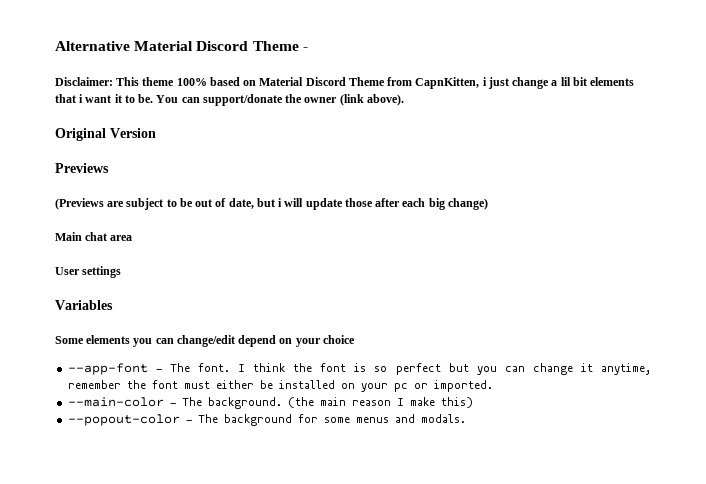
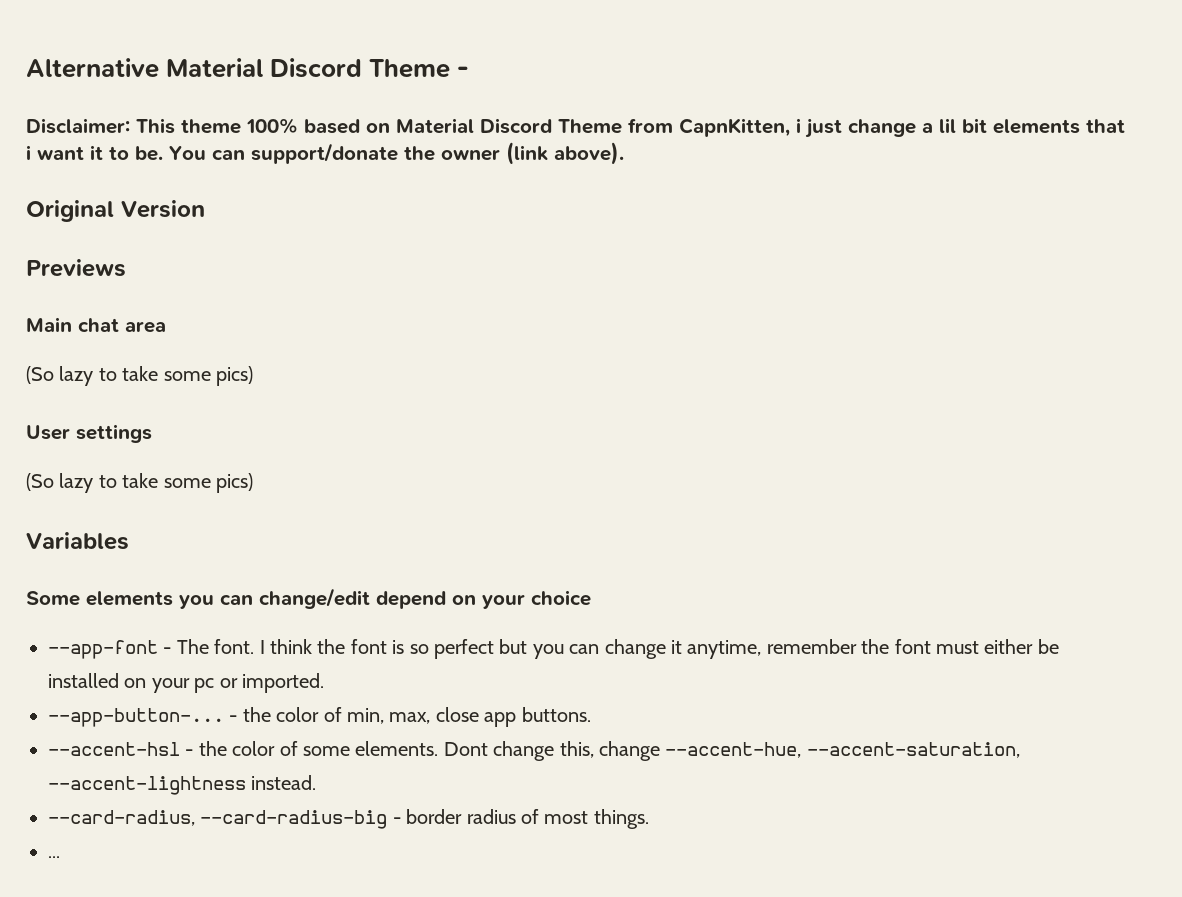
- (Previews are subject to be out of date, but i will update those after each big change)
  Main chat area
+ (So lazy to take some pics)
  User settings
+ (So lazy to take some pics)
- --main-color - The background. (the main reason I make this)
- --popout-color - The background for some menus and modals.
+ --app-button-... - the color of min, max, close app buttons.
+ --accent-hsl - the color of some elements. Dont change this, change --accent-hue, --accent-saturation, --accent-lightness instead.
+ --card-radius, --card-radius-big - border radius of most things.
+ ...

